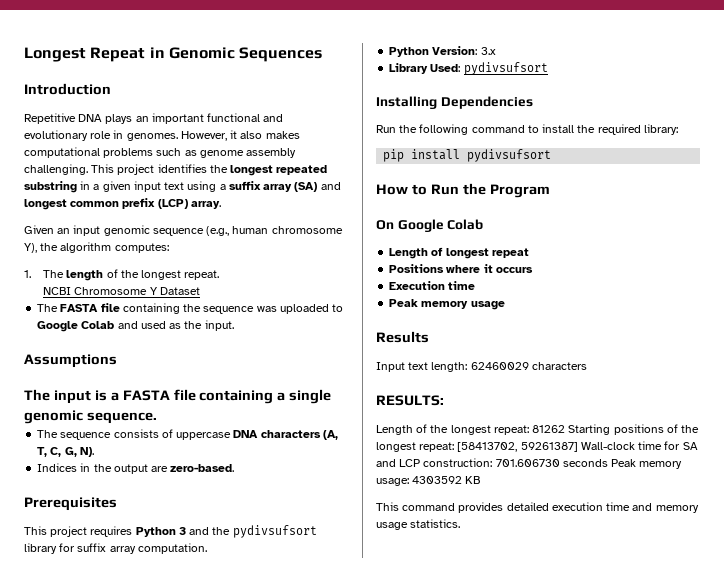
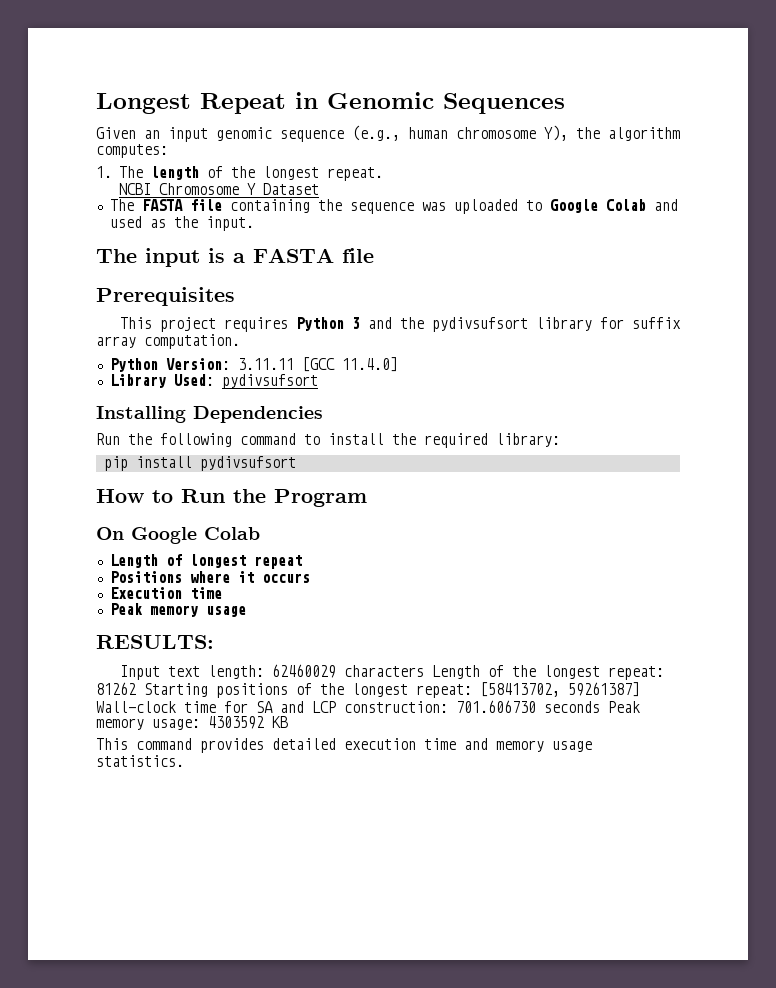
- Introduction
- Repetitive DNA plays an important functional and evolutionary role in genomes. However, it also makes computational problems such as genome assembly challenging. This project identifies the longest repeated substring in a given input text using a suffix array (SA) and longest common prefix (LCP) array.
- Assumptions
- The input is a FASTA file containing a single genomic sequence.
- The sequence consists of uppercase DNA characters (A, T, C, G, N).
- Indices in the output are zero-based.
+ The input is a FASTA file
- Python Version: 3.x
+ Python Version: 3.11.11 [GCC 11.4.0]
- Results
+ RESULTS:
- Input text length: 62460029 characters
- RESULTS:
- Length of the longest repeat: 81262 Starting positions of the longest repeat: [58413702, 59261387] Wall-clock time for SA and LCP construction: 701.606730 seconds Peak memory usage: 4303592 KB
+ Input text length: 62460029 characters Length of the longest repeat: 81262 Starting positions of the longest repeat: [58413702, 59261387] Wall-clock time for SA and LCP construction: 701.606730 seconds Peak memory usage: 4303592 KB

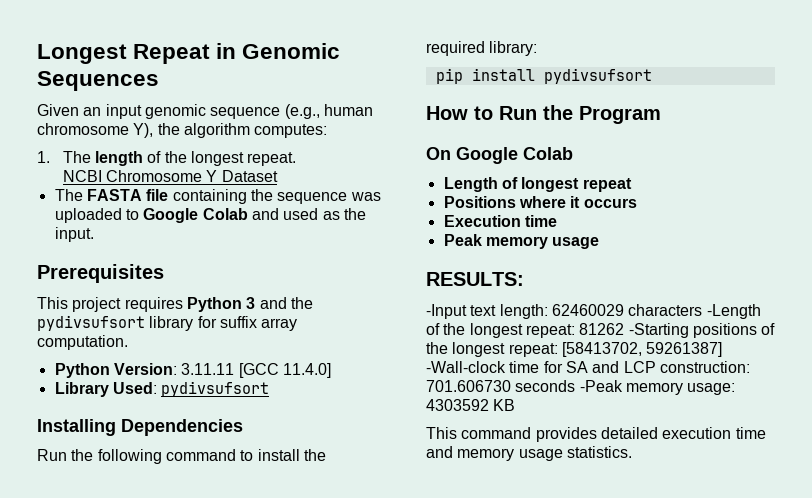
- The input is a FASTA file
- Input text length: 62460029 characters Length of the longest repeat: 81262 Starting positions of the longest repeat: [58413702, 59261387] Wall-clock time for SA and LCP construction: 701.606730 seconds Peak memory usage: 4303592 KB
+ -Input text length: 62460029 characters -Length of the longest repeat: 81262 -Starting positions of the longest repeat: [58413702, 59261387] -Wall-clock time for SA and LCP construction: 701.606730 seconds -Peak memory usage: 4303592 KB

